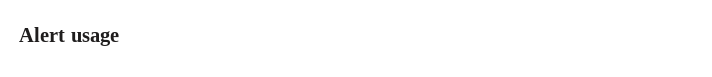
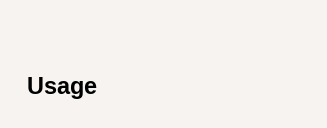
- Alert usage
+ Usage

